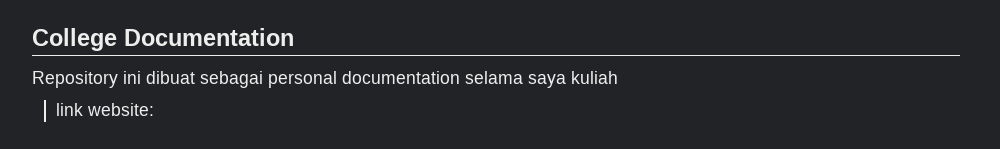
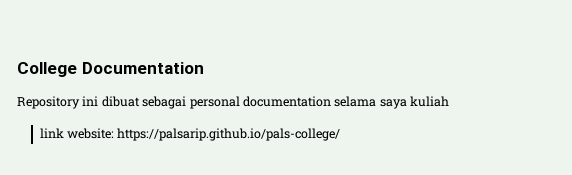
- link website:
+ link website: https://palsarip.github.io/pals-college/

